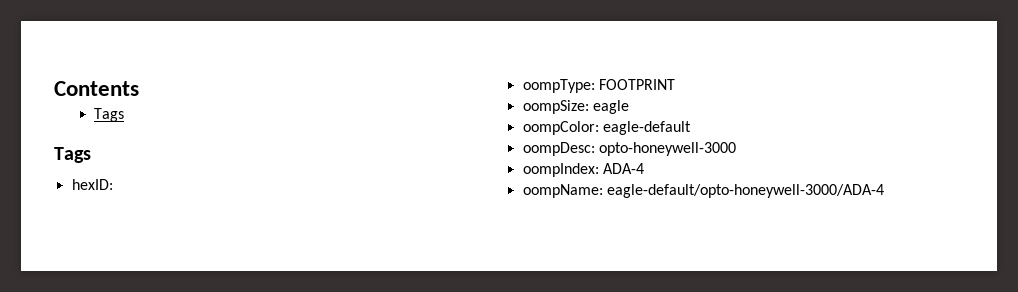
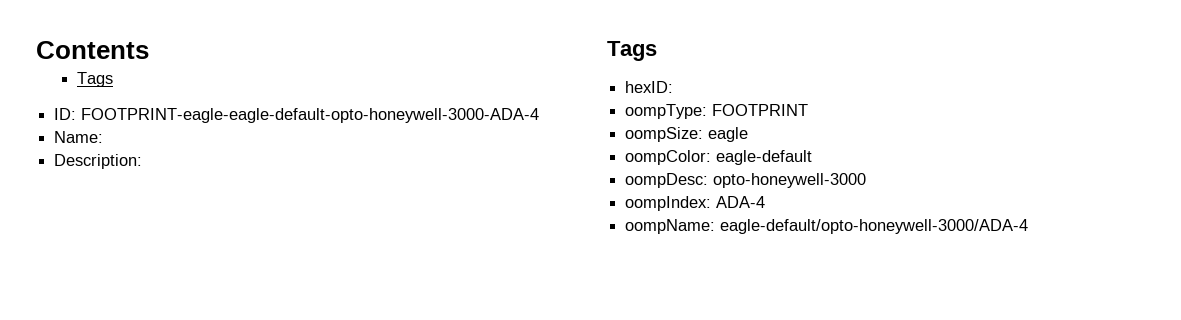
+ ID: FOOTPRINT-eagle-eagle-default-opto-honeywell-3000-ADA-4
+ Name:
+ Description:

